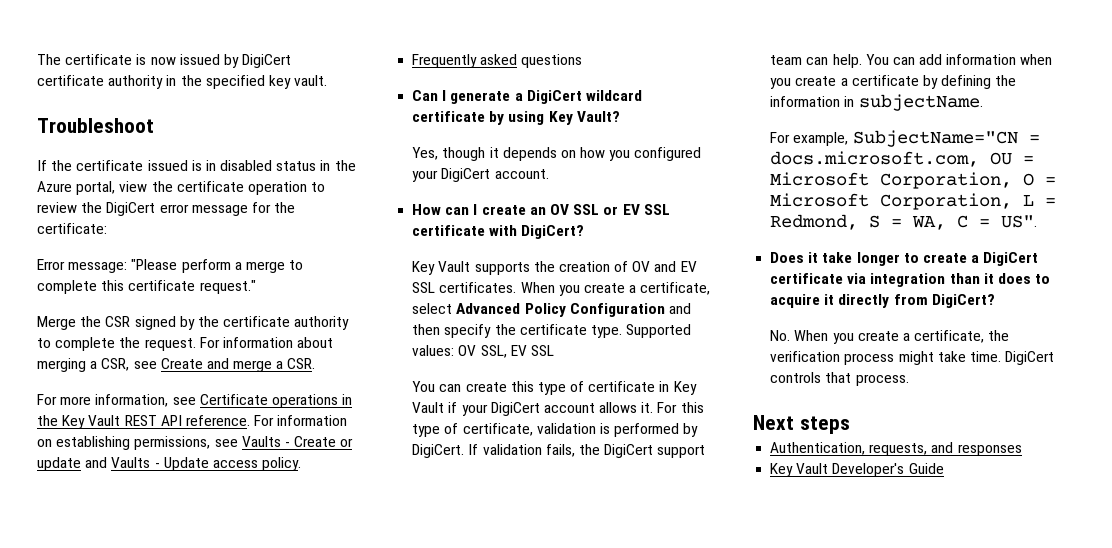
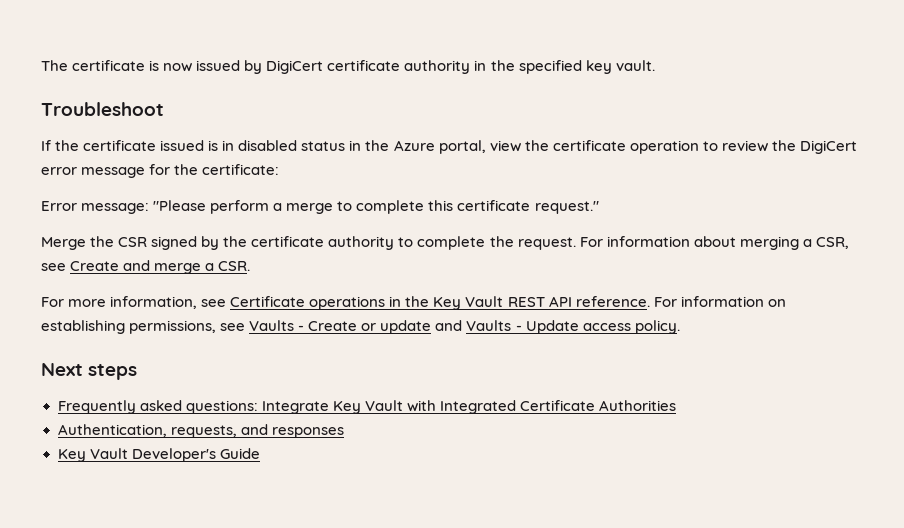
+ Next steps
- Frequently asked questions
- Can I generate a DigiCert wildcard certificate by using Key Vault?
- Yes, though it depends on how you configured your DigiCert account.
- How can I create an OV SSL or EV SSL certificate with DigiCert?
- Key Vault supports the creation of OV and EV SSL certificates. When you create a certificate, select Advanced Policy Configuration and then specify the certificate type. Supported values: OV SSL, EV SSL
- You can create this type of certificate in Key Vault if your DigiCert account allows it. For this type of certificate, validation is performed by DigiCert. If validation fails, the DigiCert support team can help. You can add information when you create a certificate by defining the information in subjectName.
- For example, SubjectName="CN = docs.microsoft.com, OU = Microsoft Corporation, O = Microsoft Corporation, L = Redmond, S = WA, C = US".
- Does it take longer to create a DigiCert certificate via integration than it does to acquire it directly from DigiCert?
- No. When you create a certificate, the verification process might take time. DigiCert controls that process.
- Next steps
+ Frequently asked questions: Integrate Key Vault with Integrated Certificate Authorities

